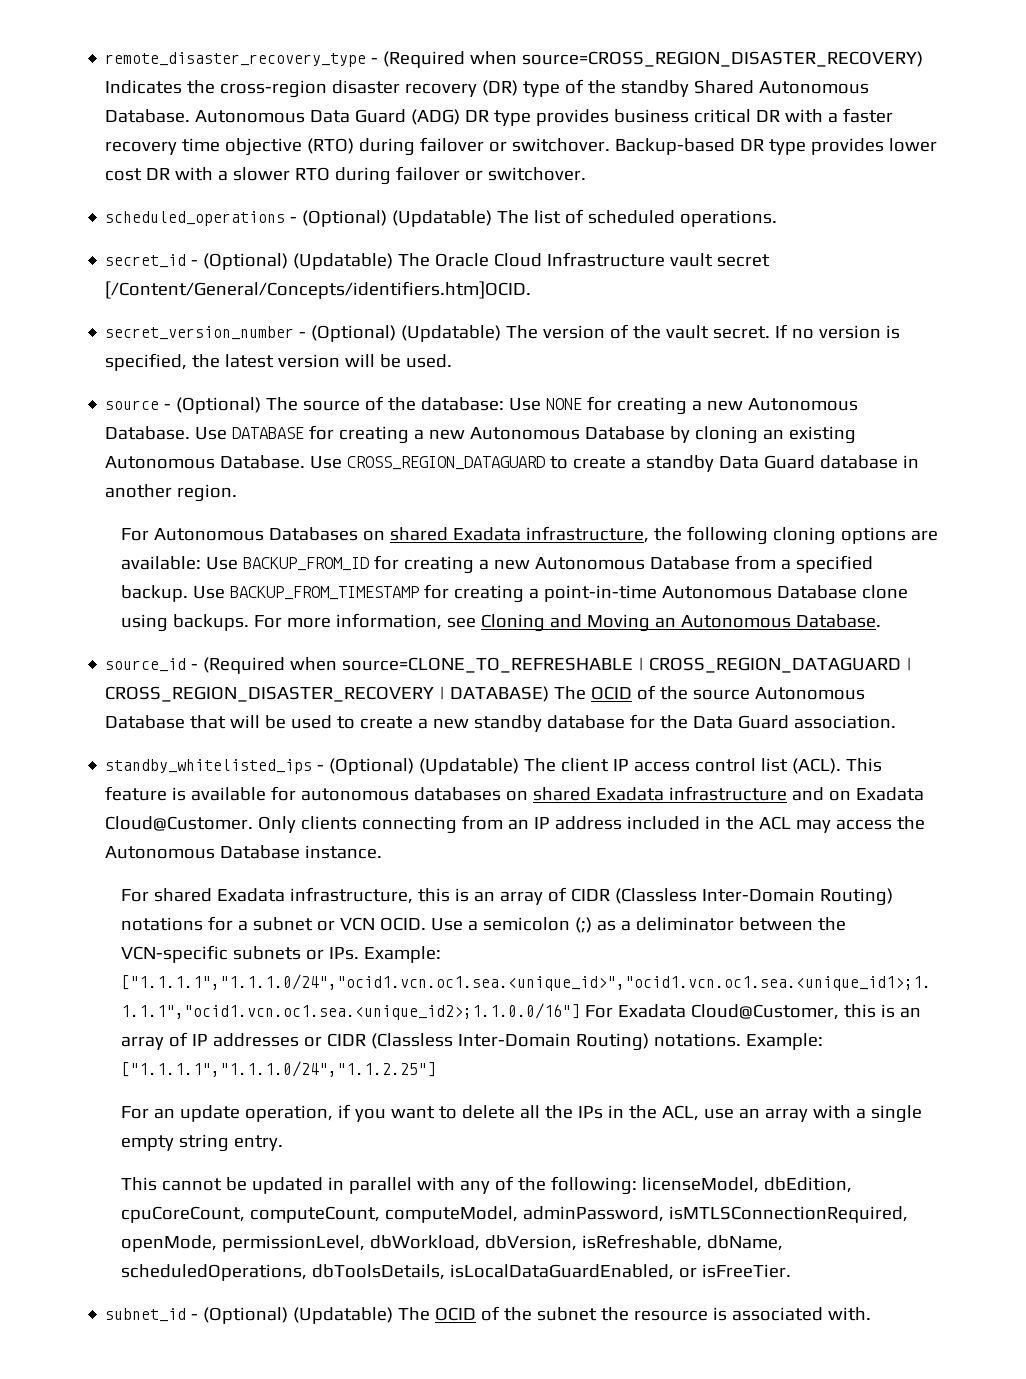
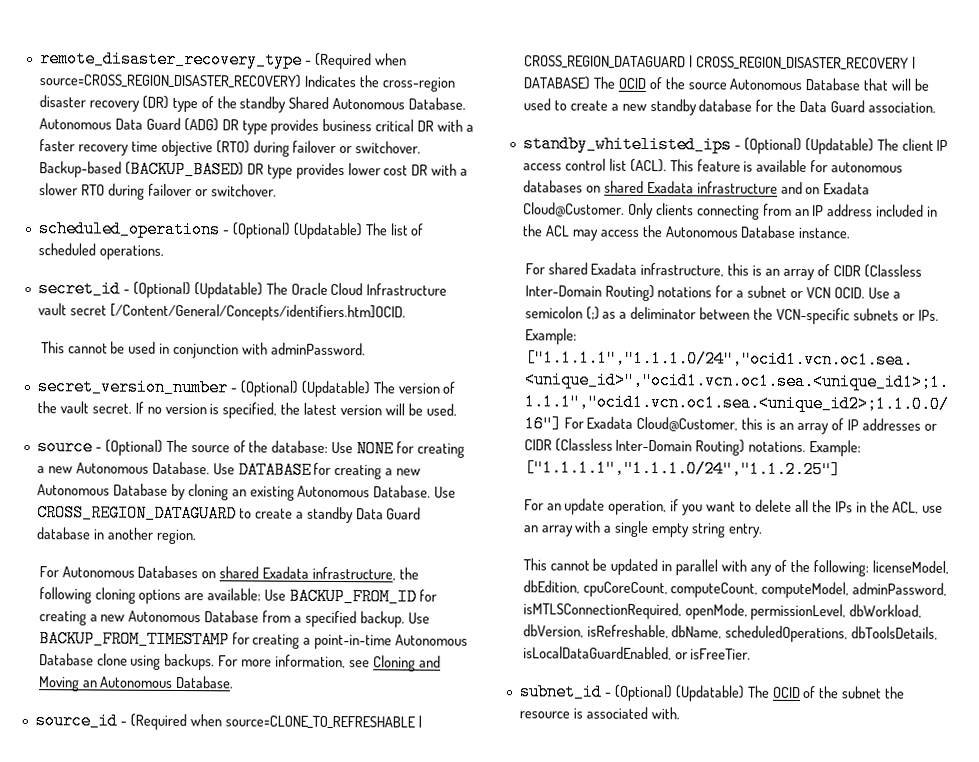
- Backup-based DR type provides lower cost DR with a slower RTO during failover or switchover.
+ Backup-based (BACKUP_BASED) DR type provides lower cost DR with a slower RTO during failover or switchover.
+ This cannot be used in conjunction with adminPassword.

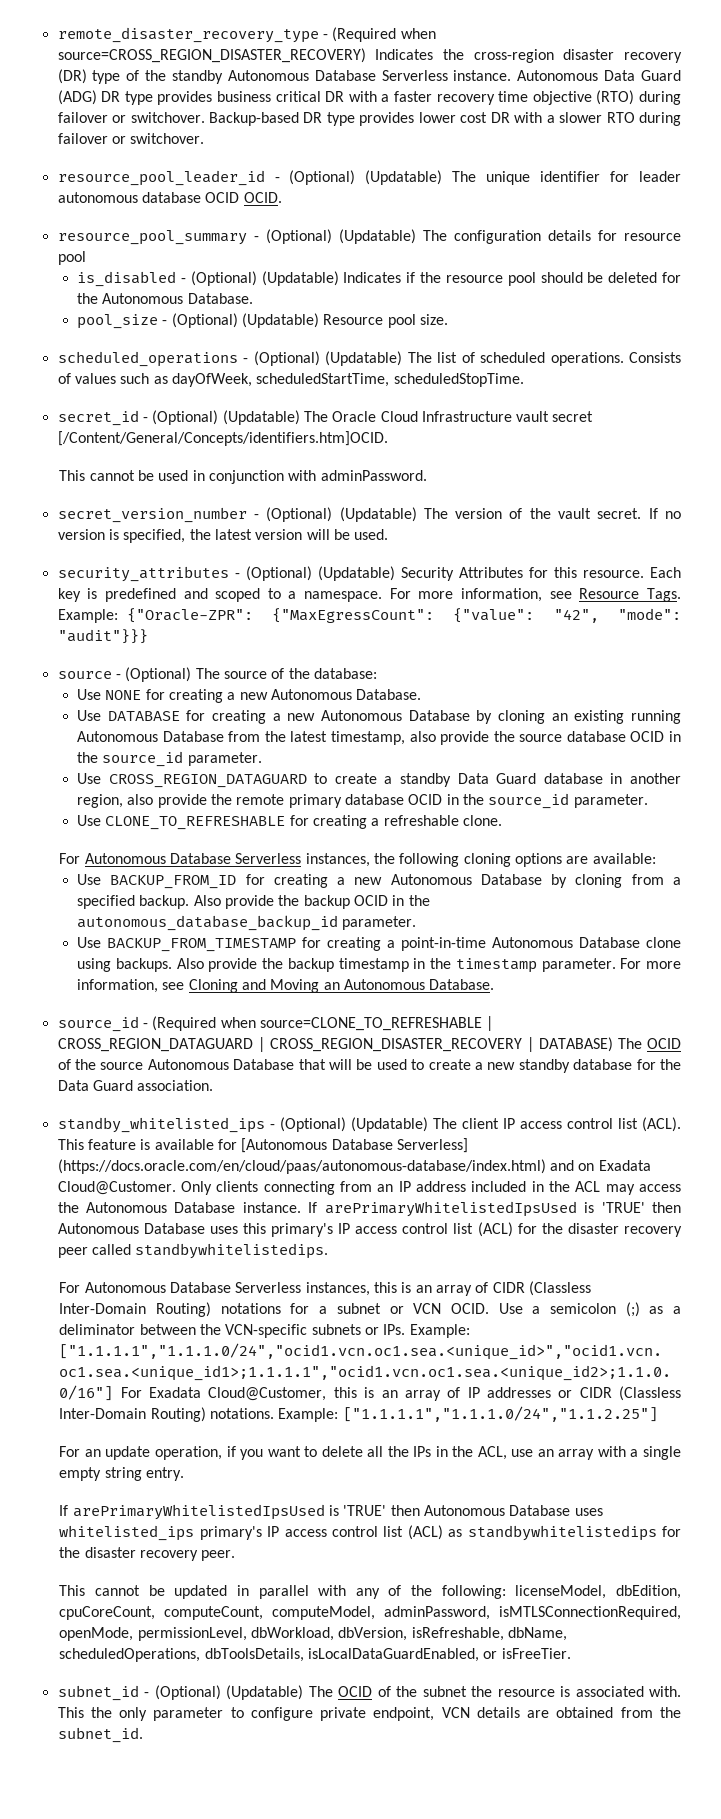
- remote_disaster_recovery_type - (Required when source=CROSS_REGION_DISASTER_RECOVERY) Indicates the cross-region disaster recovery (DR) type of the standby Shared Autonomous Database.
+ remote_disaster_recovery_type - (Required when source=CROSS_REGION_DISASTER_RECOVERY) Indicates the cross-region disaster recovery (DR) type of the standby Autonomous Database Serverless instance.
- Backup-based (BACKUP_BASED) DR type provides lower cost DR with a slower RTO during failover or switchover.
+ Backup-based DR type provides lower cost DR with a slower RTO during failover or switchover.
+ resource_pool_leader_id - (Optional) (Updatable) The unique identifier for leader autonomous database OCID OCID.
+ resource_pool_summary - (Optional) (Updatable) The configuration details for resource pool
+ is_disabled - (Optional) (Updatable) Indicates if the resource pool should be deleted for the Autonomous Database.
+ pool_size - (Optional) (Updatable) Resource pool size.
+ Consists of values such as dayOfWeek, scheduledStartTime, scheduledStopTime.
+ security_attributes - (Optional) (Updatable) Security Attributes for this resource. Each key is predefined and scoped to a namespace. For more information, see Resource Tags. Example: {"Oracle-ZPR": {"MaxEgressCount": {"value": "42", "mode": "audit"}}}
- source - (Optional) The source of the database: Use NONE for creating a new Autonomous Database. Use DATABASE for creating a new Autonomous Database by cloning an existing Autonomous Database. Use CROSS_REGION_DATAGUARD to create a standby Data Guard database in another region.
- For Autonomous Databases on shared Exadata infrastructure, the following cloning options are available: Use BACKUP_FROM_ID for creating a new Autonomous Database from a specified backup. Use BACKUP_FROM_TIMESTAMP for creating a point-in-time Autonomous Database clone using backups.
+ source - (Optional) The source of the database:
+ Use NONE for creating a new Autonomous Database.
+ Use DATABASE for creating a new Autonomous Database by cloning an existing running Autonomous Database from the latest timestamp, also provide the source database OCID in the source_id parameter.
+ Use CROSS_REGION_DATAGUARD to create a standby Data Guard database in another region, also provide the remote primary database OCID in the source_id parameter.
+ Use CLONE_TO_REFRESHABLE for creating a refreshable clone.
+ For Autonomous Database Serverless instances, the following cloning options are available:
+ Use BACKUP_FROM_ID for creating a new Autonomous Database by cloning from a specified backup. Also provide the backup OCID in the autonomous_database_backup_id parameter.
+ Use BACKUP_FROM_TIMESTAMP for creating a point-in-time Autonomous Database clone using backups.
+ Also provide the backup timestamp in the timestamp parameter.
- This feature is available for autonomous databases on shared Exadata infrastructure and on Exadata Cloud@Customer.
+ This feature is available for [Autonomous Database Serverless] (https://docs.oracle.com/en/cloud/paas/autonomous-database/index.html) and on Exadata Cloud@Customer.
- Only clients connecting from an IP address included in the ACL may access the Autonomous Database instance.
- For shared Exadata infrastructure, this is an array of CIDR (Classless Inter-Domain Routing) notations for a subnet or VCN OCID.
+ Only clients connecting from an IP address included in the ACL may access the Autonomous Database instance. If arePrimaryWhitelistedIpsUsed is 'TRUE' then Autonomous Database uses this primary's IP access control list (ACL) for the disaster recovery peer called standbywhitelistedips.
+ For Autonomous Database Serverless instances, this is an array of CIDR (Classless Inter-Domain Routing) notations for a subnet or VCN OCID.
+ If arePrimaryWhitelistedIpsUsed is 'TRUE' then Autonomous Database uses whitelisted_ips primary's IP access control list (ACL) as standbywhitelistedips for the disaster recovery peer.
+ This the only parameter to configure private endpoint, VCN details are obtained from the subnet_id.

